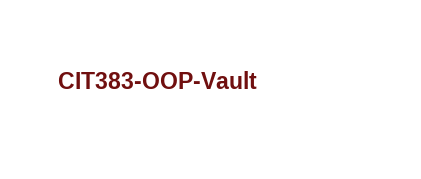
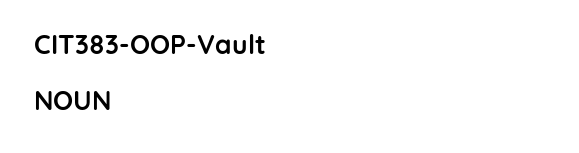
+ NOUN

